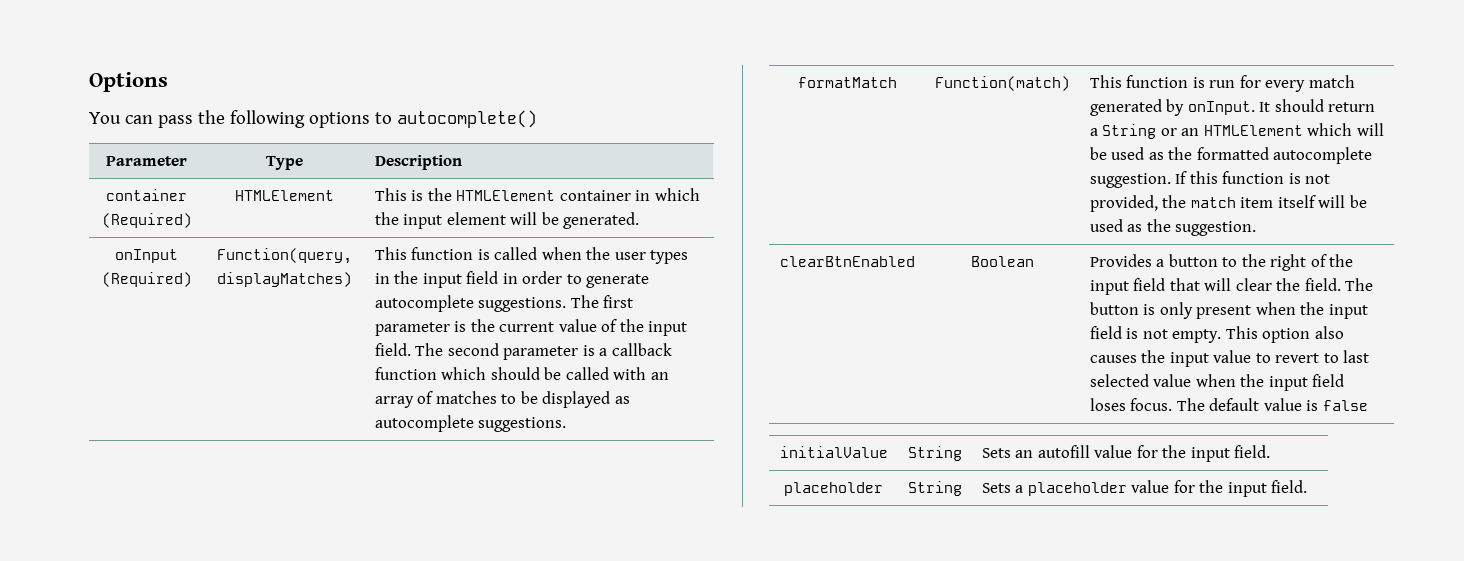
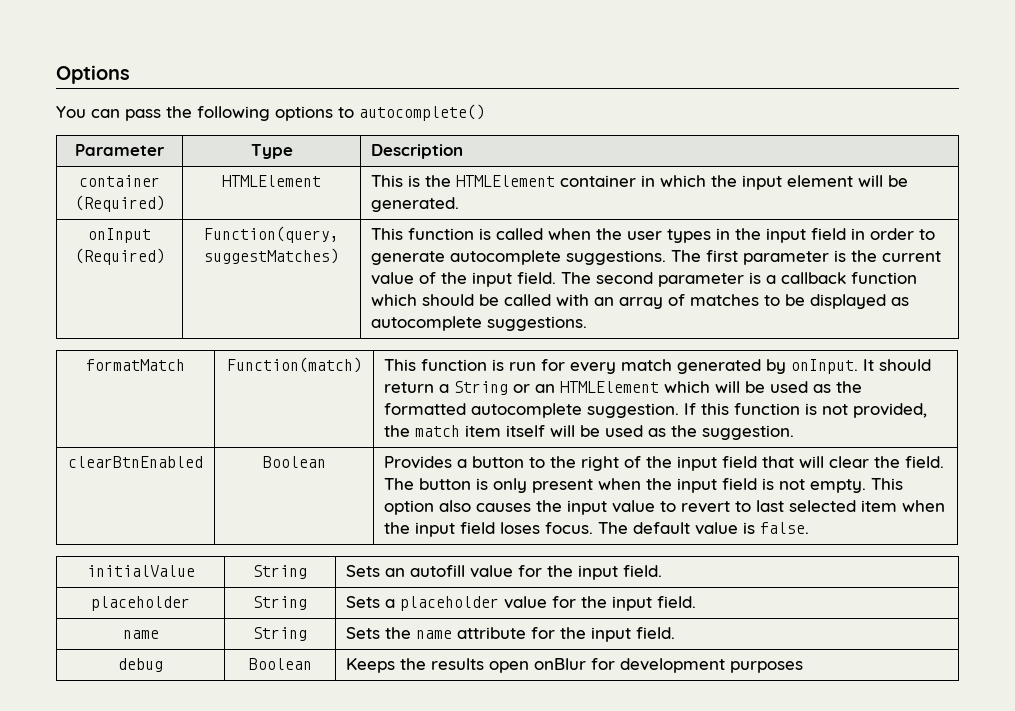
- Function(query, displayMatches)
+ Function(query, suggestMatches)
- This option also causes the input value to revert to last selected value when the input field loses focus.
+ This option also causes the input value to revert to last selected item when the input field loses focus.
- The default value is false
+ The default value is false.
+ name | String | Sets the name attribute for the input field.
+ debug | Boolean | Keeps the results open onBlur for development purposes

